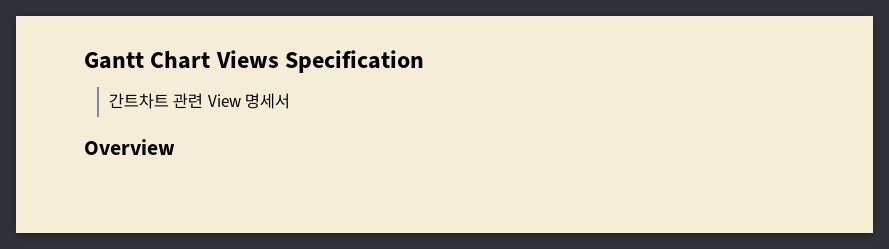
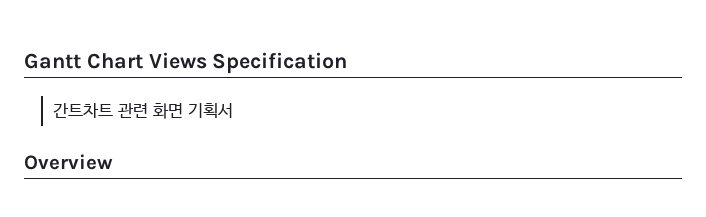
- 간트차트 관련 View 명세서
+ 간트차트 관련 화면 기획서

